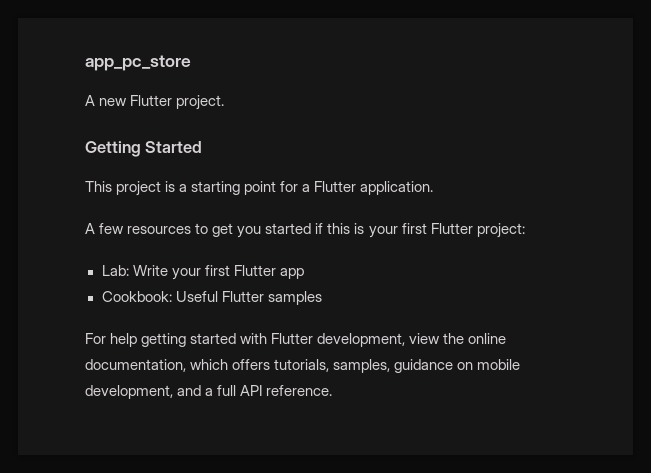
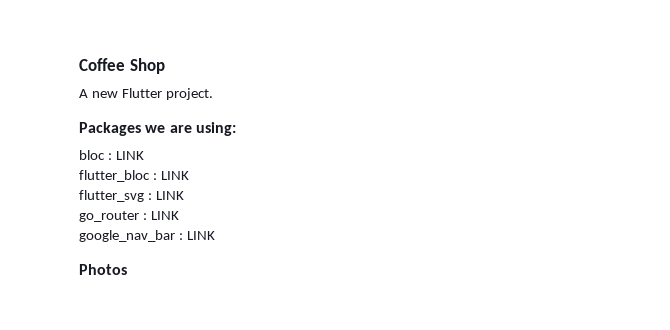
- app_pc_store
+ Coffee Shop
- Getting Started
- This project is a starting point for a Flutter application.
- A few resources to get you started if this is your first Flutter project:
- Lab: Write your first Flutter app
- Cookbook: Useful Flutter samples
- For help getting started with Flutter development, view the online documentation, which offers tutorials, samples, guidance on mobile development, and a full API reference.
+ Packages we are using:
+ bloc : LINK
+ flutter_bloc : LINK
+ flutter_svg : LINK
+ go_router : LINK
+ google_nav_bar : LINK
+ Photos

